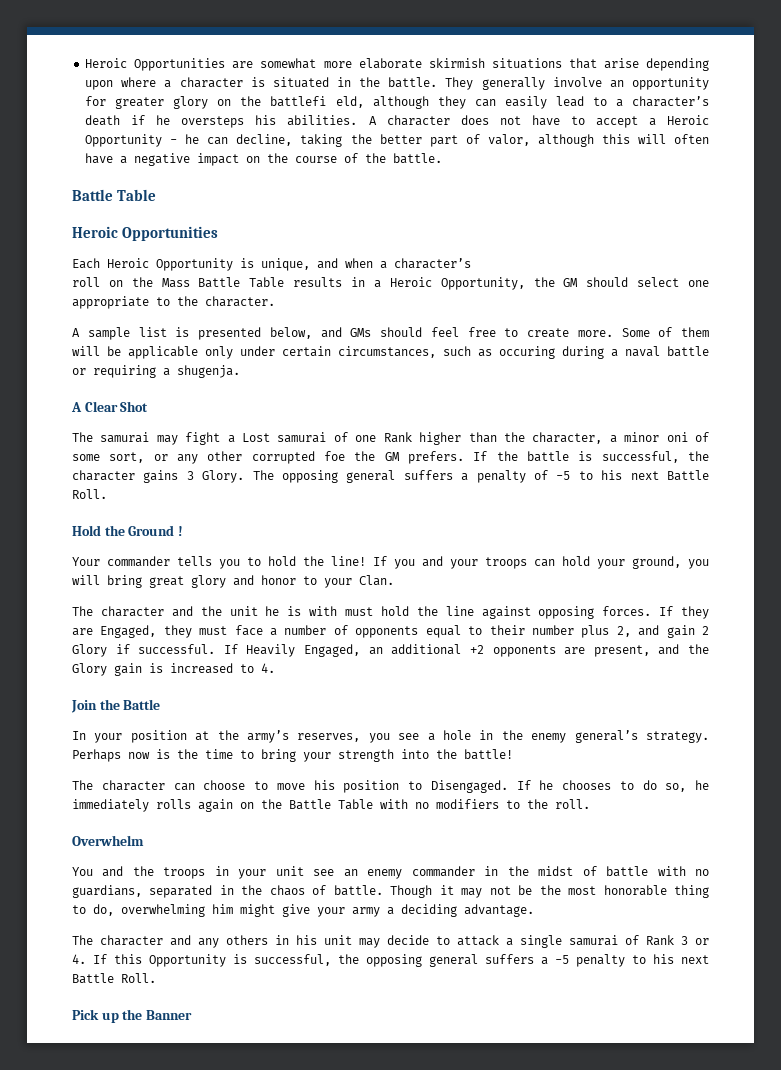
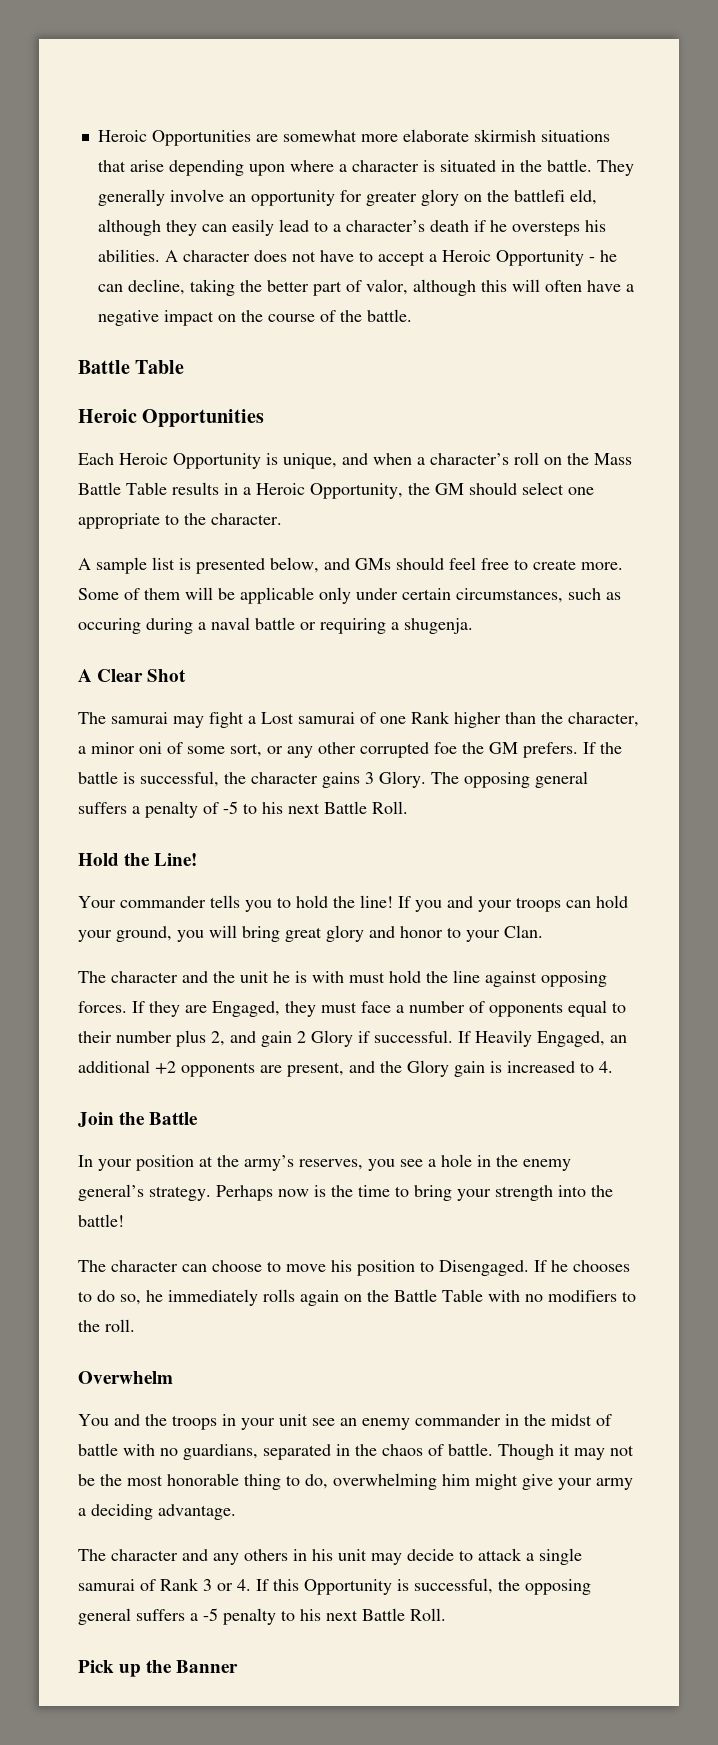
- Each Heroic Opportunity is unique, and when a character’s
- roll on the Mass Battle Table results in a Heroic Opportunity, the GM should select one appropriate to the character.
+ Each Heroic Opportunity is unique, and when a character’s roll on the Mass Battle Table results in a Heroic Opportunity, the GM should select one appropriate to the character.
- Hold the Ground !
+ Hold the Line!

